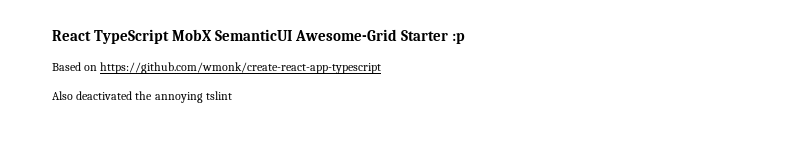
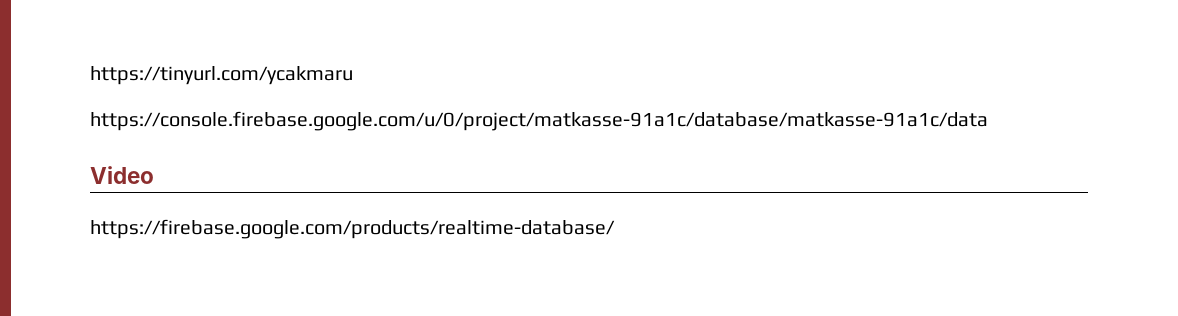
- React TypeScript MobX SemanticUI Awesome-Grid Starter :p
- Based on https://github.com/wmonk/create-react-app-typescript
- Also deactivated the annoying tslint
+ https://tinyurl.com/ycakmaru
+ https://console.firebase.google.com/u/0/project/matkasse-91a1c/database/matkasse-91a1c/data
+ Video
+ https://firebase.google.com/products/realtime-database/

